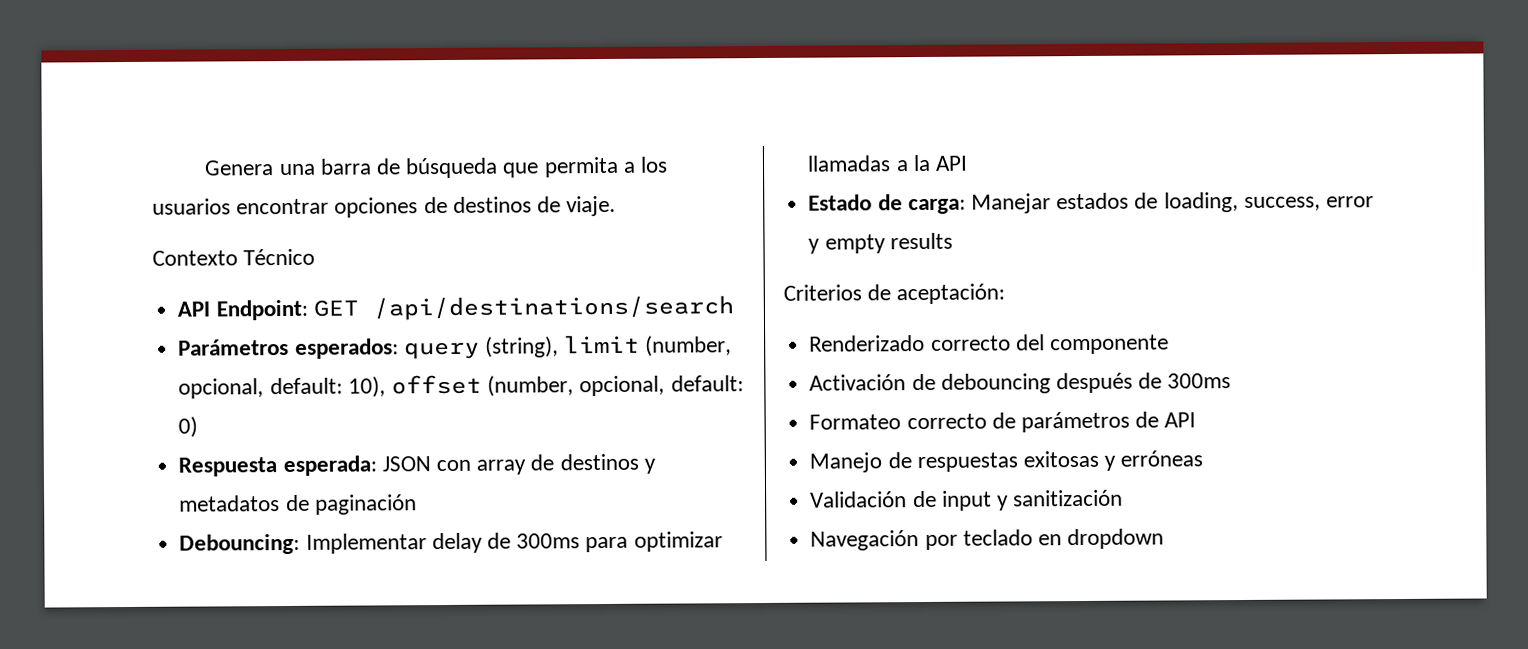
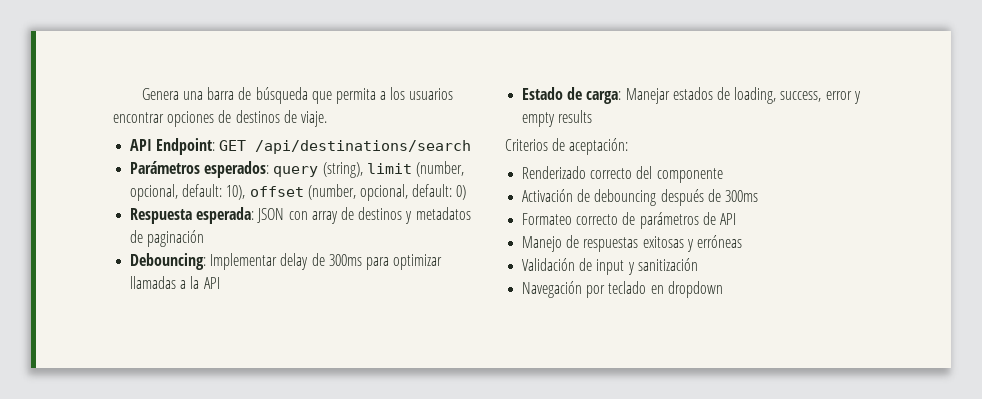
- Contexto Técnico

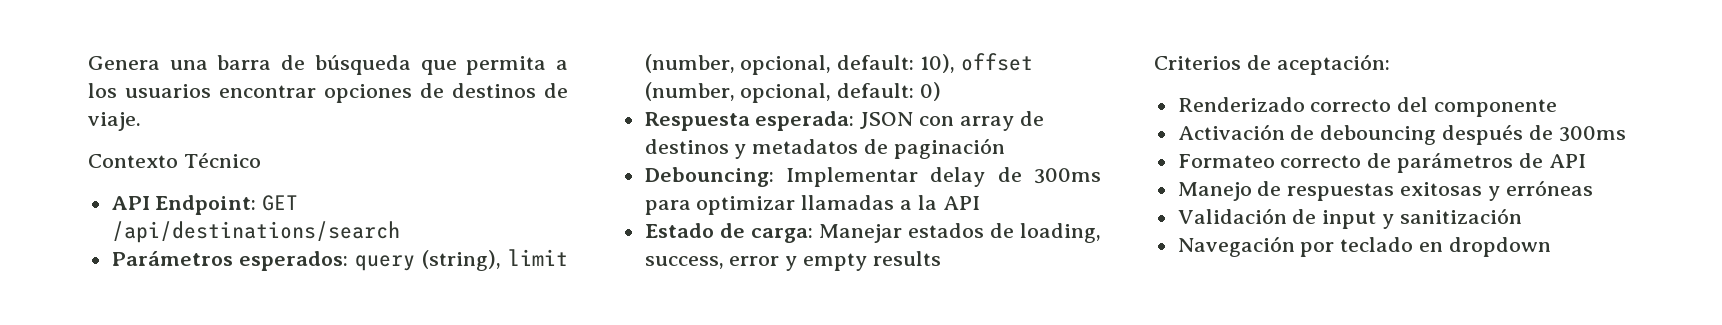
+ Contexto Técnico

